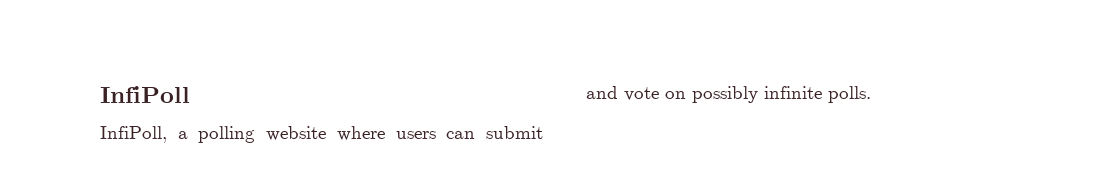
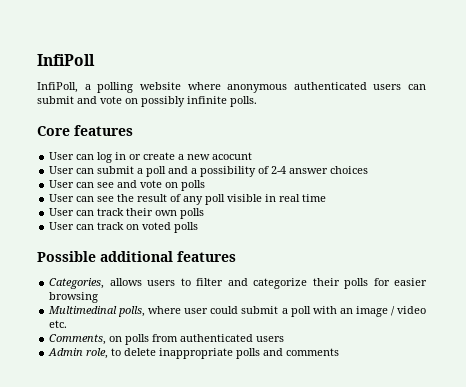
- InfiPoll, a polling website where users can submit and vote on possibly infinite polls.
+ InfiPoll, a polling website where anonymous authenticated users can submit and vote on possibly infinite polls.
+ Core features
+ User can log in or create a new acocunt
+ User can submit a poll and a possibility of 2-4 answer choices
+ User can see and vote on polls
+ User can see the result of any poll visible in real time
+ User can track their own polls
+ User can track on voted polls
+ Possible additional features
+ Categories, allows users to filter and categorize their polls for easier browsing
+ Multimedinal polls, where user could submit a poll with an image / video etc.
+ Comments, on polls from authenticated users
+ Admin role, to delete inappropriate polls and comments

